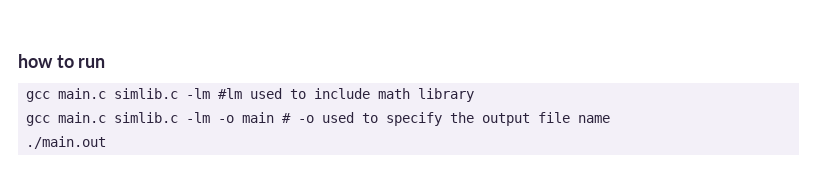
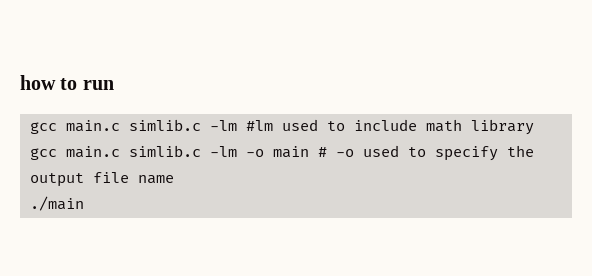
- ./main.out
+ ./main

